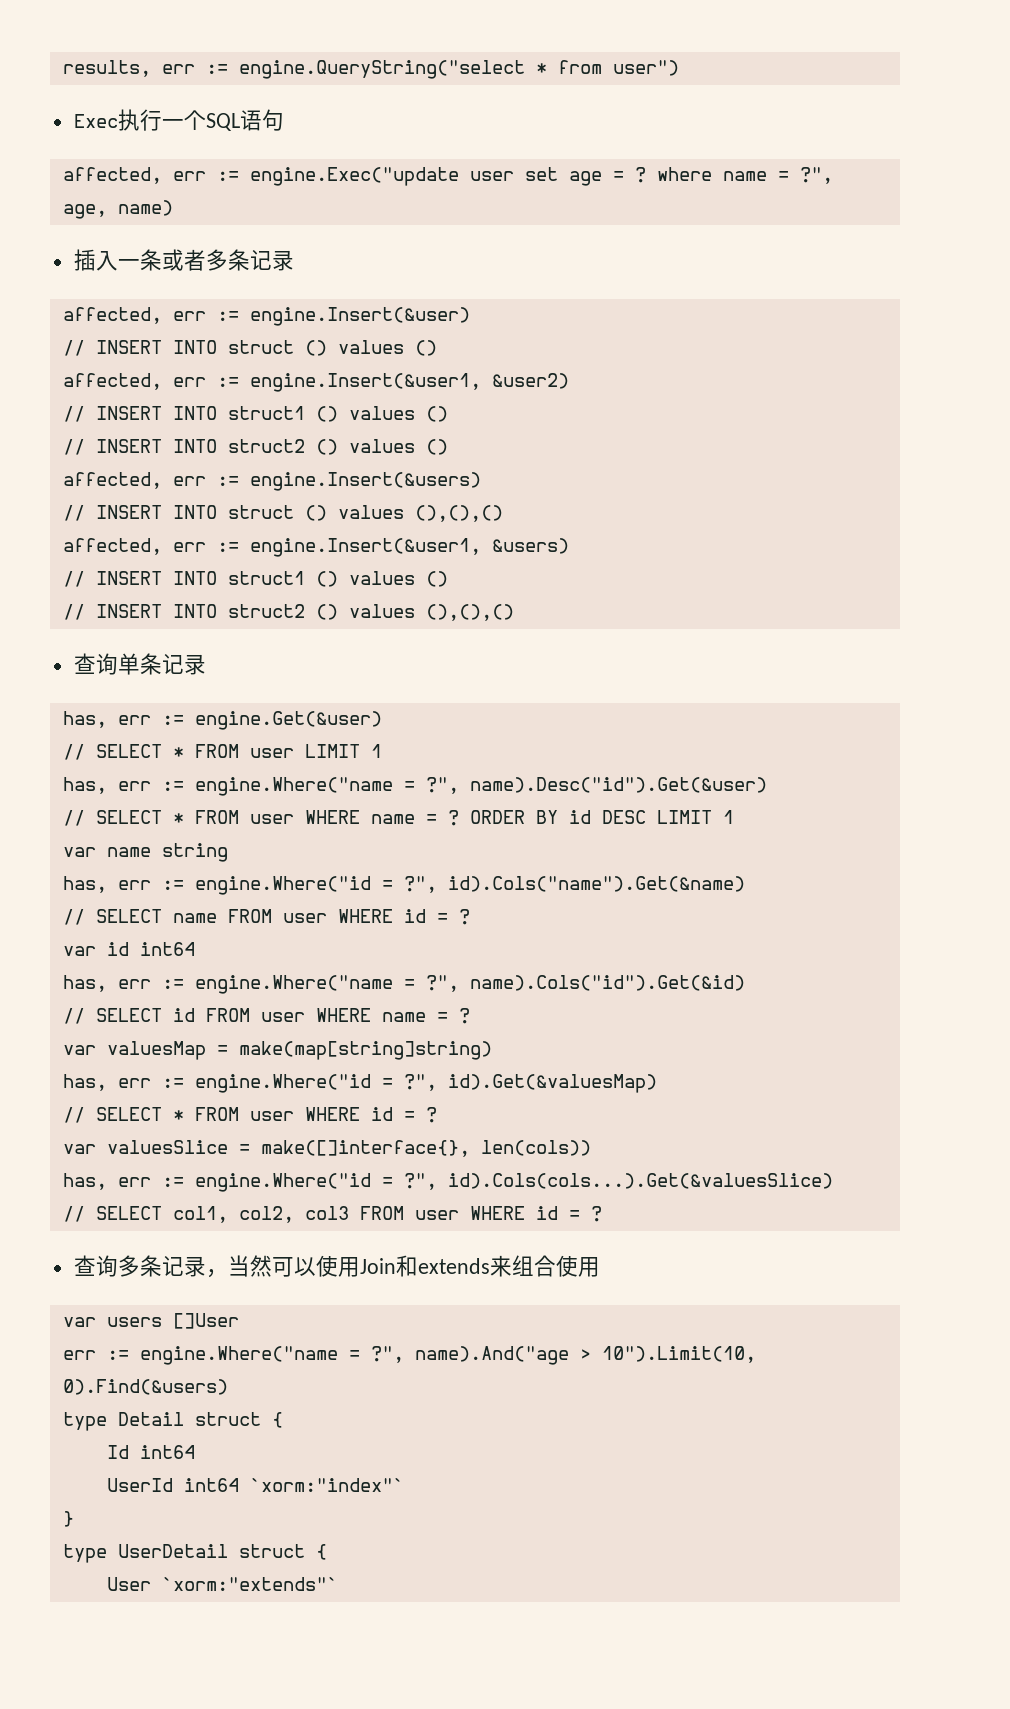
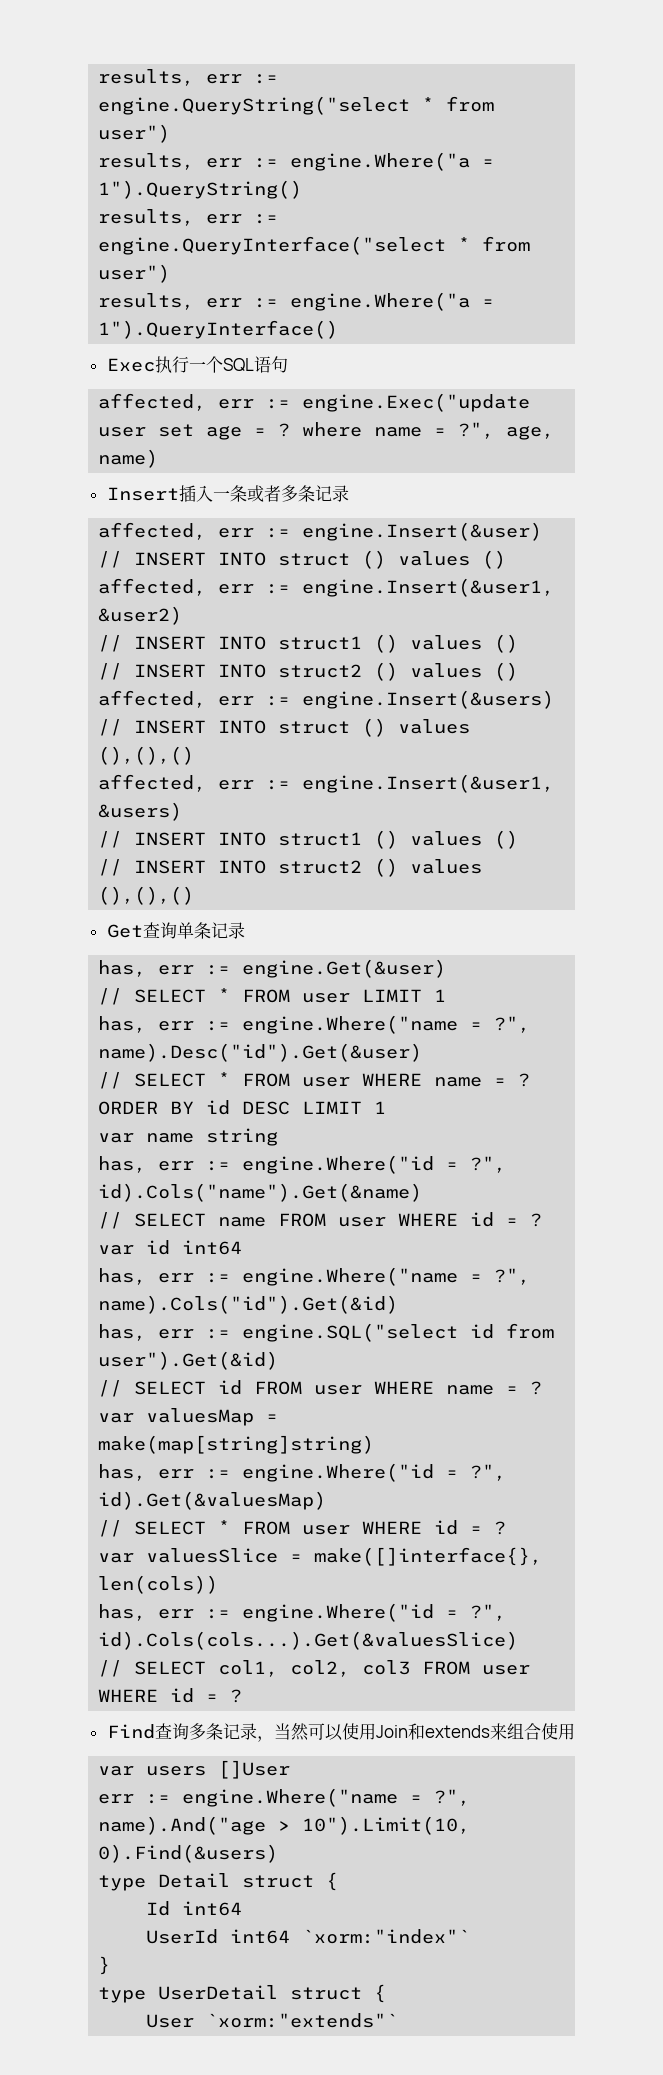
+ results, err := engine.Where("a = 1").QueryString()
+ results, err := engine.QueryInterface("select * from user")
+ results, err := engine.Where("a = 1").QueryInterface()
- 插入一条或者多条记录
+ Insert插入一条或者多条记录
- 查询单条记录
+ Get查询单条记录
+ has, err := engine.SQL("select id from user").Get(&id)
- 查询多条记录，当然可以使用Join和extends来组合使用
+ Find查询多条记录，当然可以使用Join和extends来组合使用

